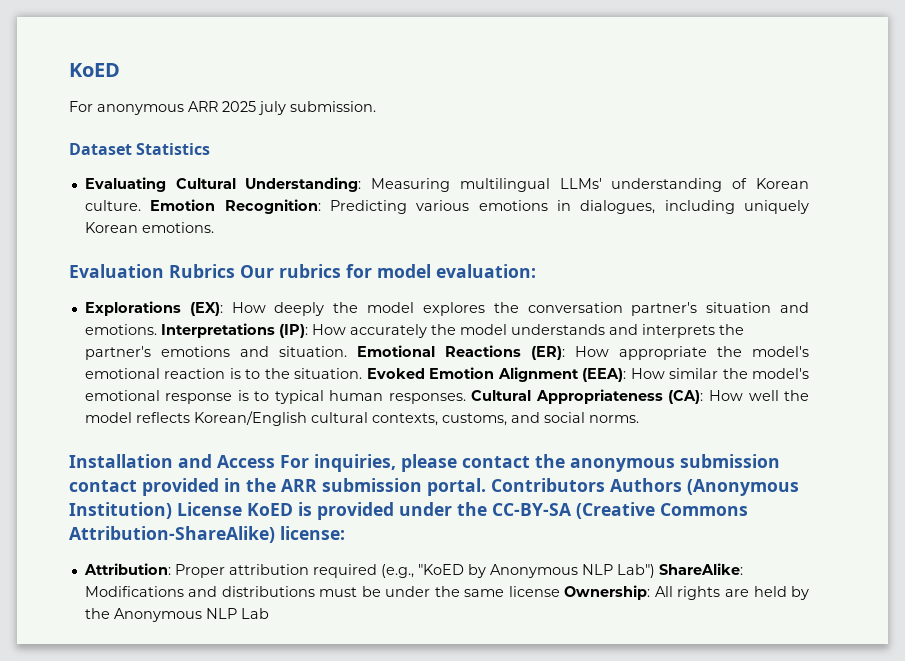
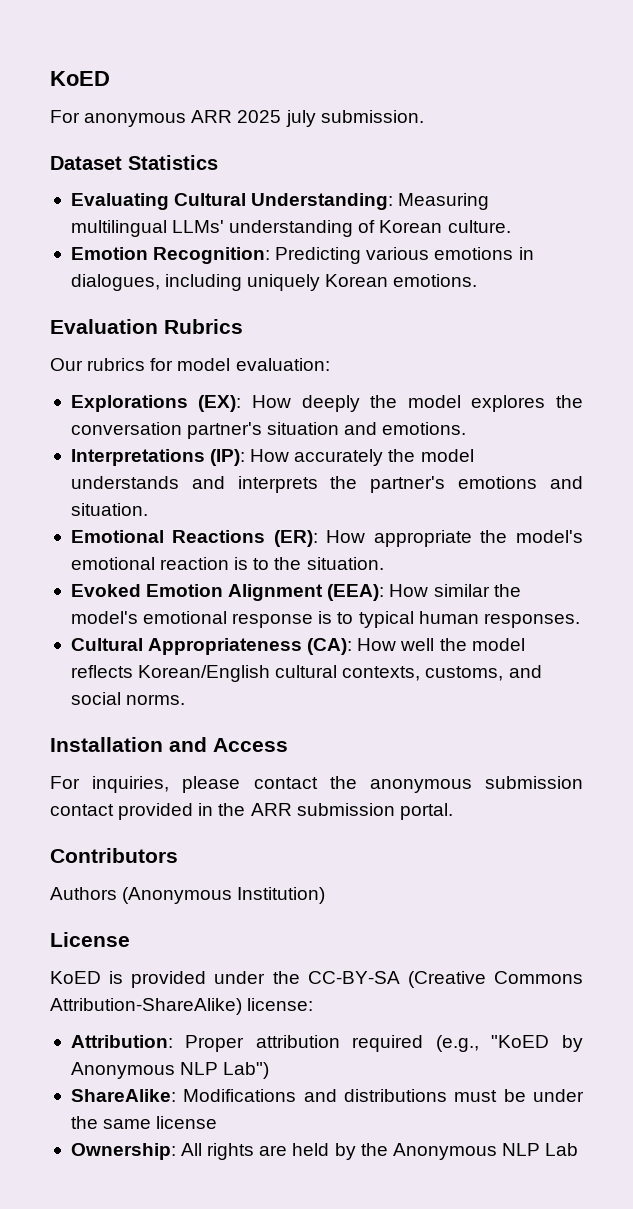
- Evaluating Cultural Understanding: Measuring multilingual LLMs' understanding of Korean culture. Emotion Recognition: Predicting various emotions in dialogues, including uniquely Korean emotions.
+ Evaluating Cultural Understanding: Measuring multilingual LLMs' understanding of Korean culture.
+ Emotion Recognition: Predicting various emotions in dialogues, including uniquely Korean emotions.
- Evaluation Rubrics Our rubrics for model evaluation:
+ Evaluation Rubrics
+ Our rubrics for model evaluation:
- How deeply the model explores the conversation partner's situation and emotions. Interpretations (IP):
+ How deeply the model explores the conversation partner's situation and emotions.
+ Interpretations (IP):
- How accurately the model understands and interprets the partner's emotions and situation. Emotional Reactions (ER):
+ How accurately the model understands and interprets the partner's emotions and situation.
+ Emotional Reactions (ER):
- How appropriate the model's emotional reaction is to the situation. Evoked Emotion Alignment (EEA):
+ How appropriate the model's emotional reaction is to the situation.
+ Evoked Emotion Alignment (EEA):
- How similar the model's emotional response is to typical human responses. Cultural Appropriateness (CA):
+ How similar the model's emotional response is to typical human responses.
+ Cultural Appropriateness (CA):
- Installation and Access For inquiries, please contact the anonymous submission contact provided in the ARR submission portal. Contributors Authors (Anonymous Institution) License KoED is provided under the CC-BY-SA (Creative Commons Attribution-ShareAlike) license:
+ Installation and Access
+ For inquiries, please contact the anonymous submission contact provided in the ARR submission portal.
+ Contributors
+ Authors (Anonymous Institution)
+ License
+ KoED is provided under the CC-BY-SA (Creative Commons Attribution-ShareAlike) license:
- Attribution: Proper attribution required (e.g., "KoED by Anonymous NLP Lab") ShareAlike: Modifications and distributions must be under the same license Ownership: All rights are held by the Anonymous NLP Lab
+ Attribution: Proper attribution required (e.g., "KoED by Anonymous NLP Lab")
+ ShareAlike: Modifications and distributions must be under the same license
+ Ownership: All rights are held by the Anonymous NLP Lab

